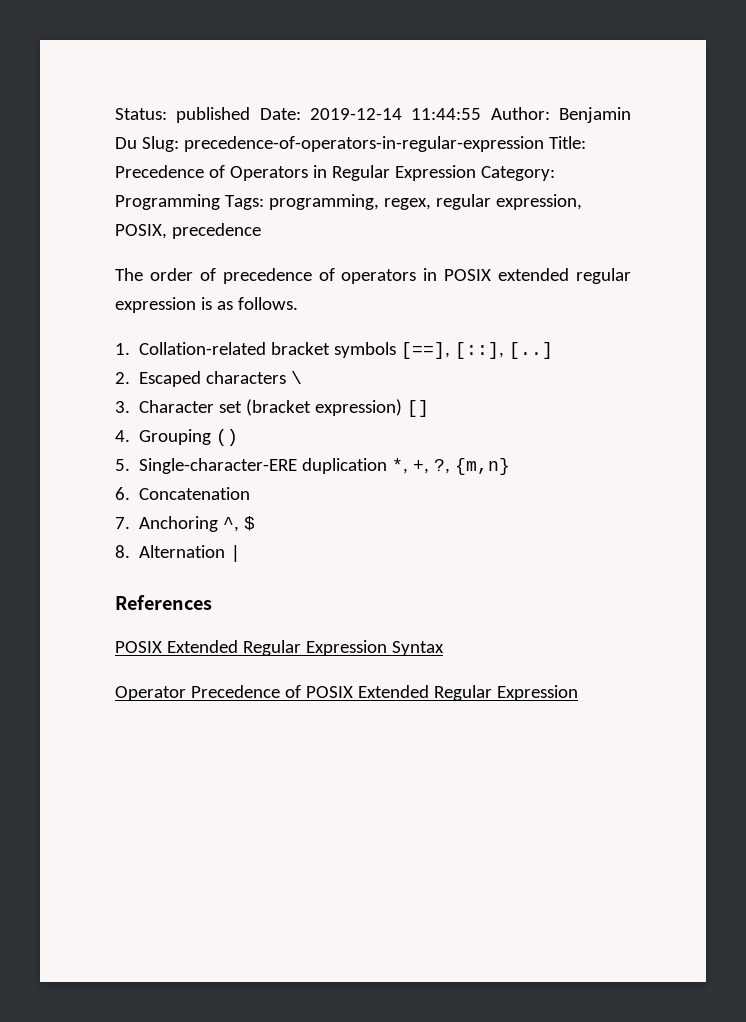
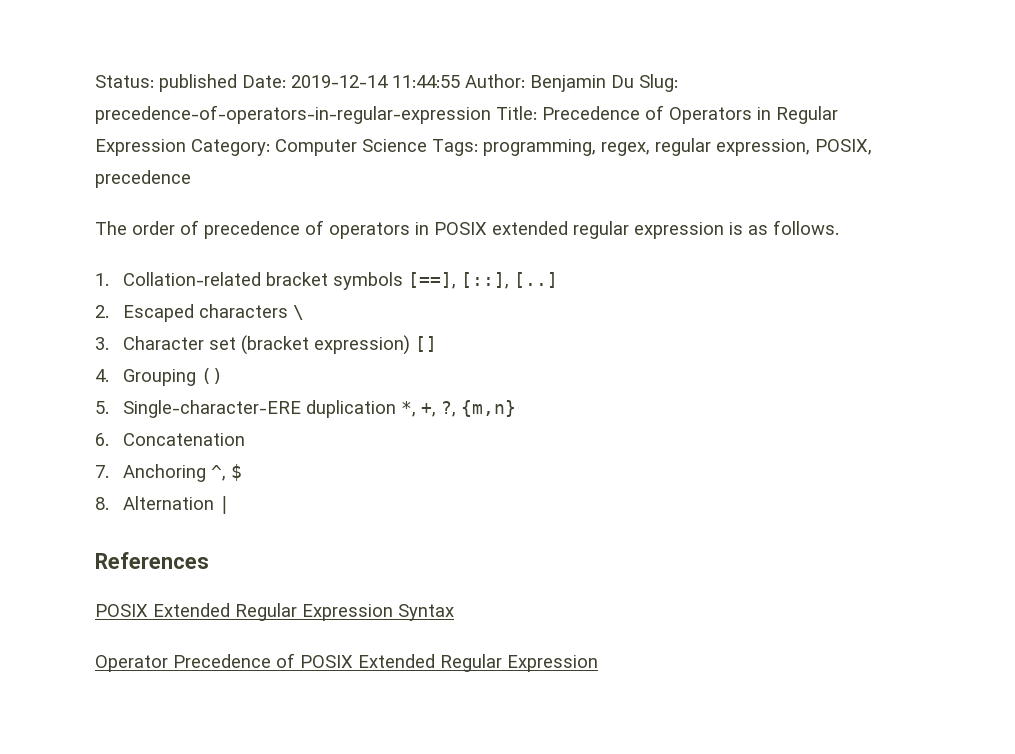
- Status: published Date: 2019-12-14 11:44:55 Author: Benjamin Du Slug: precedence-of-operators-in-regular-expression Title: Precedence of Operators in Regular Expression Category: Programming Tags: programming, regex, regular expression, POSIX, precedence
+ Status: published Date: 2019-12-14 11:44:55 Author: Benjamin Du Slug: precedence-of-operators-in-regular-expression Title: Precedence of Operators in Regular Expression Category: Computer Science Tags: programming, regex, regular expression, POSIX, precedence

